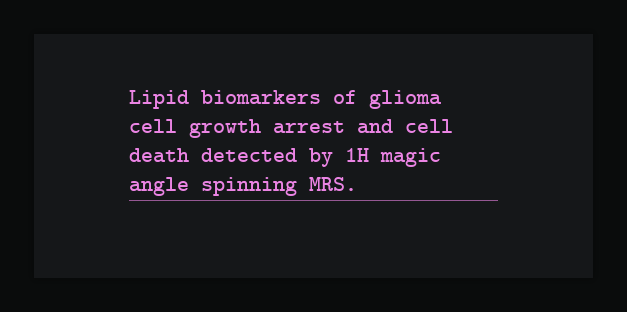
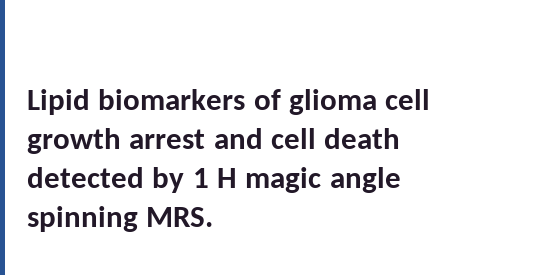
- Lipid biomarkers of glioma cell growth arrest and cell death detected by 1H magic angle spinning MRS.
+ Lipid biomarkers of glioma cell growth arrest and cell death detected by 1 H magic angle spinning MRS.

